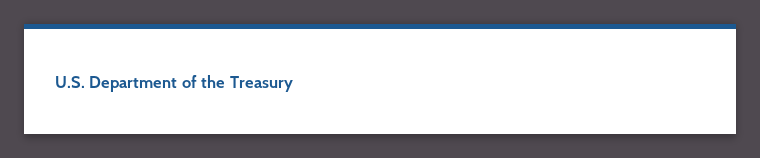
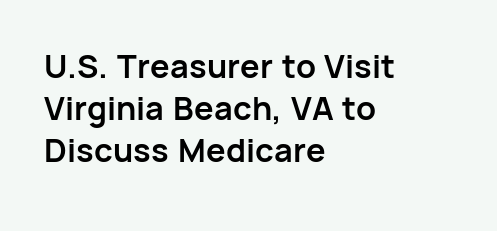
- U.S. Department of the Treasury
+ U.S. Treasurer to Visit Virginia Beach, VA to Discuss Medicare

